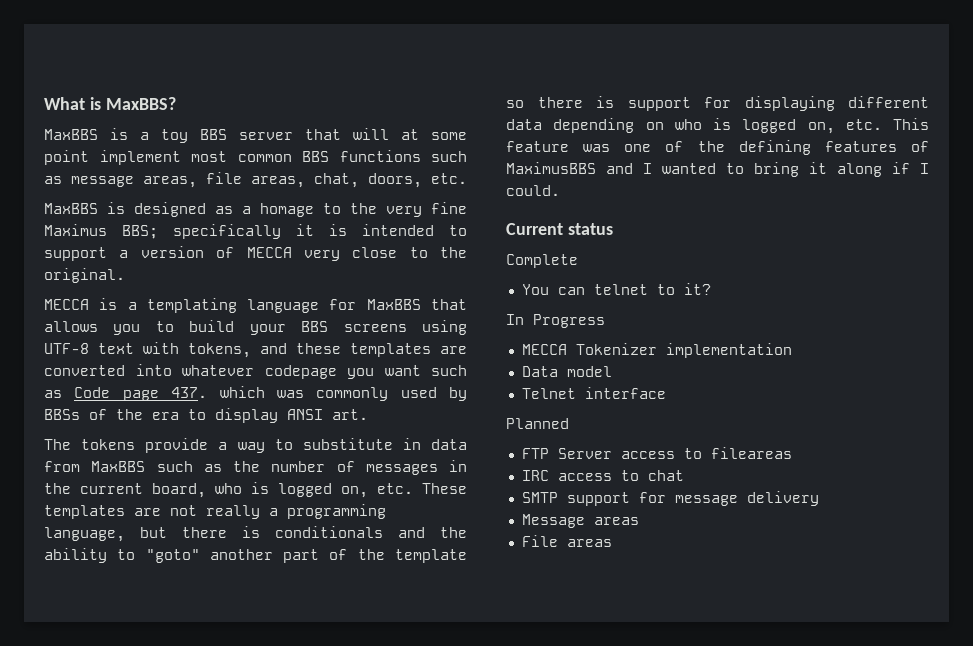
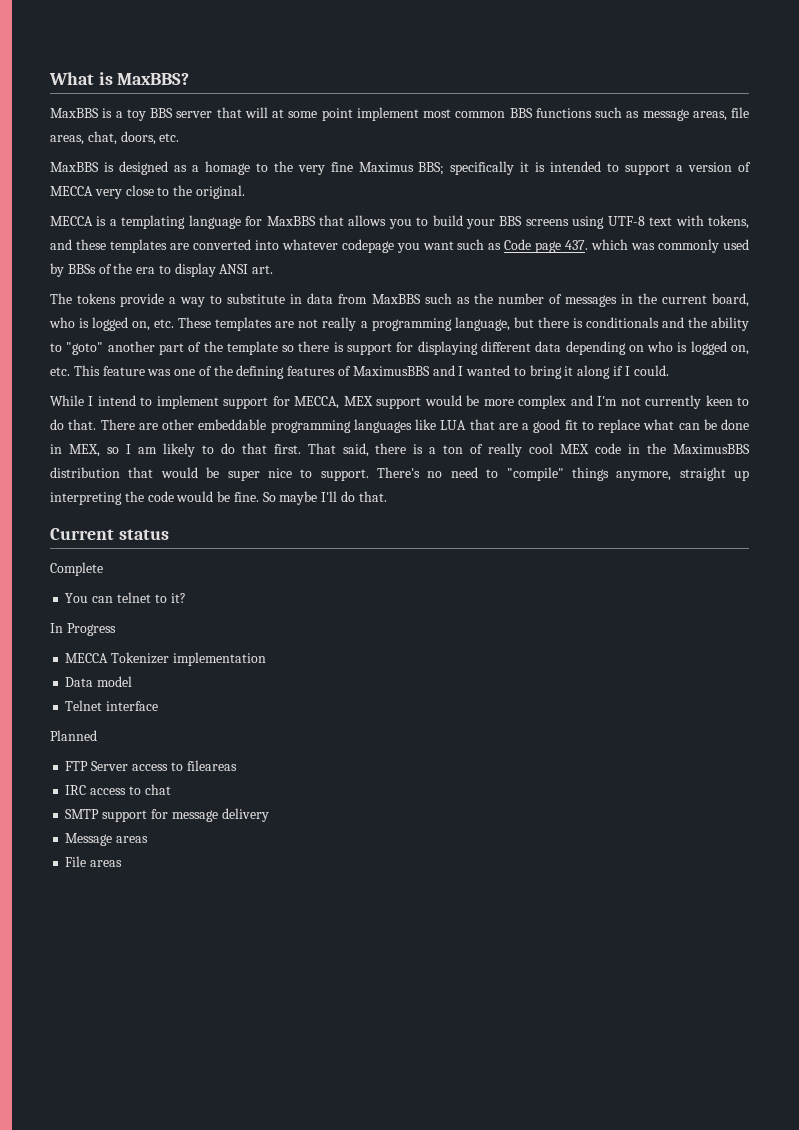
+ While I intend to implement support for MECCA, MEX support would be more complex and I'm not currently keen to do that. There are other embeddable programming languages like LUA that are a good fit to replace what can be done in MEX, so I am likely to do that first. That said, there is a ton of really cool MEX code in the MaximusBBS distribution that would be super nice to support. There's no need to "compile" things anymore, straight up interpreting the code would be fine. So maybe I'll do that.

